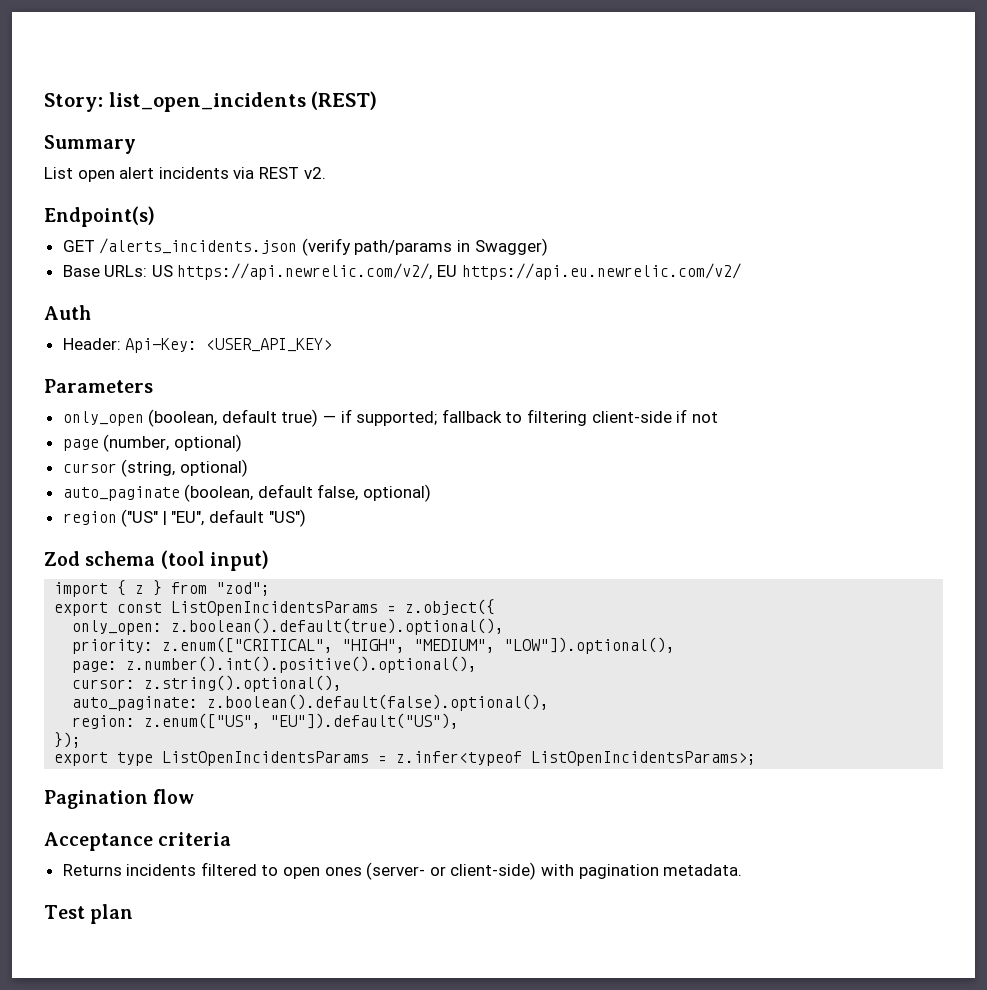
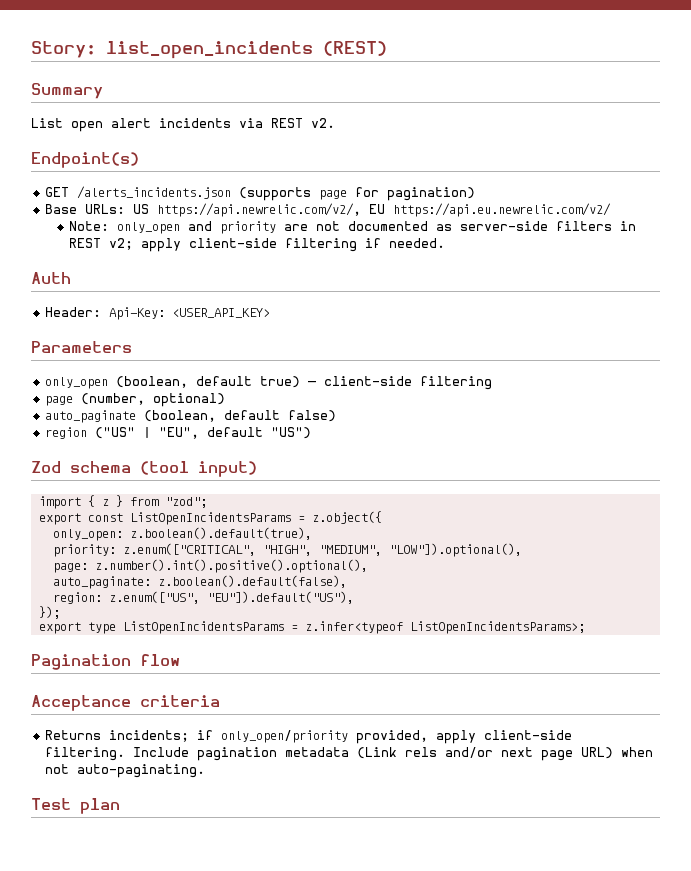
- GET /alerts_incidents.json (verify path/params in Swagger)
+ GET /alerts_incidents.json (supports page for pagination)
+ Note: only_open and priority are not documented as server-side filters in REST v2; apply client-side filtering if needed.
- only_open (boolean, default true) — if supported; fallback to filtering client-side if not
+ only_open (boolean, default true) — client-side filtering
- cursor (string, optional)
- auto_paginate (boolean, default false, optional)
+ auto_paginate (boolean, default false)
- only_open: z.boolean().default(true).optional(),
+ only_open: z.boolean().default(true),
- cursor: z.string().optional(),
- auto_paginate: z.boolean().default(false).optional(),
+ auto_paginate: z.boolean().default(false),
- Returns incidents filtered to open ones (server- or client-side) with pagination metadata.
+ Returns incidents; if only_open/priority provided, apply client-side filtering. Include pagination metadata (Link rels and/or next page URL) when not auto-paginating.

